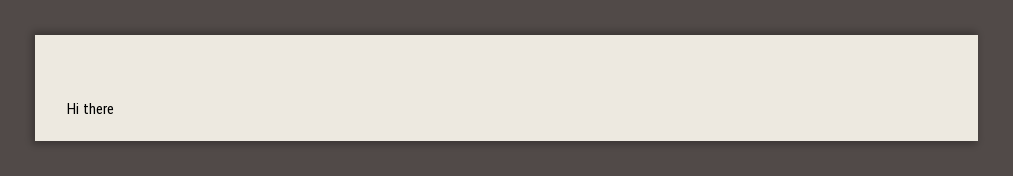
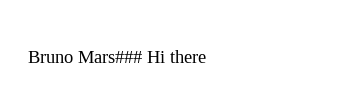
- Hi there
+ Bruno Mars### Hi there

